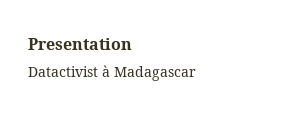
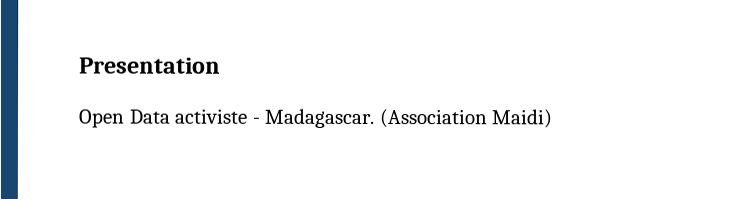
- Datactivist à Madagascar
+ Open Data activiste - Madagascar. (Association Maidi)

